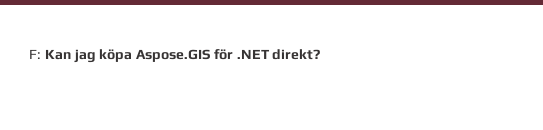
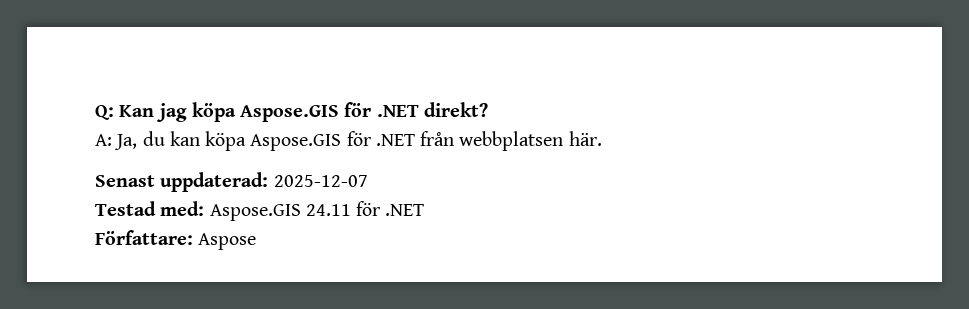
- F: Kan jag köpa Aspose.GIS för .NET direkt?
+ Q: Kan jag köpa Aspose.GIS för .NET direkt?
+ A: Ja, du kan köpa Aspose.GIS för .NET från webbplatsen här.
+ Senast uppdaterad: 2025-12-07
+ Testad med: Aspose.GIS 24.11 för .NET
+ Författare: Aspose

